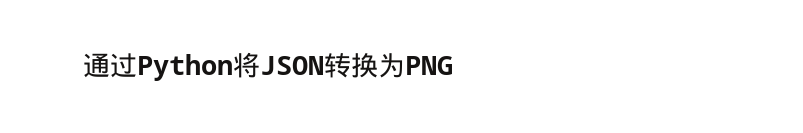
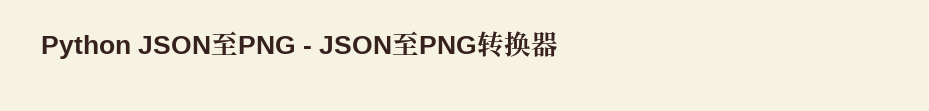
- 通过Python将JSON转换为PNG
+ Python JSON至PNG - JSON至PNG转换器

